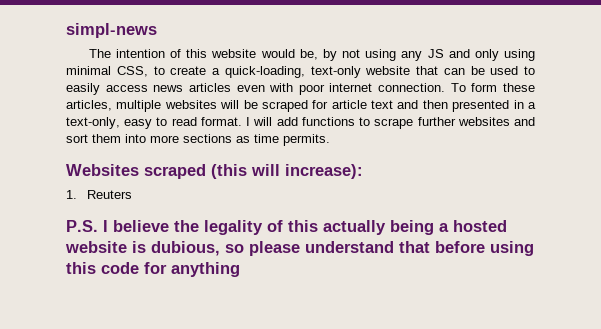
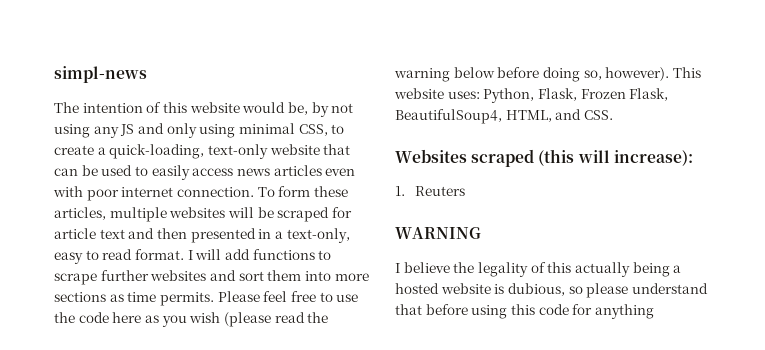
+ Please feel free to use the code here as you wish (please read the warning below before doing so, however). This website uses: Python, Flask, Frozen Flask, BeautifulSoup4, HTML, and CSS.
- P.S. I believe the legality of this actually being a hosted website is dubious, so please understand that before using this code for anything
+ WARNING
+ I believe the legality of this actually being a hosted website is dubious, so please understand that before using this code for anything

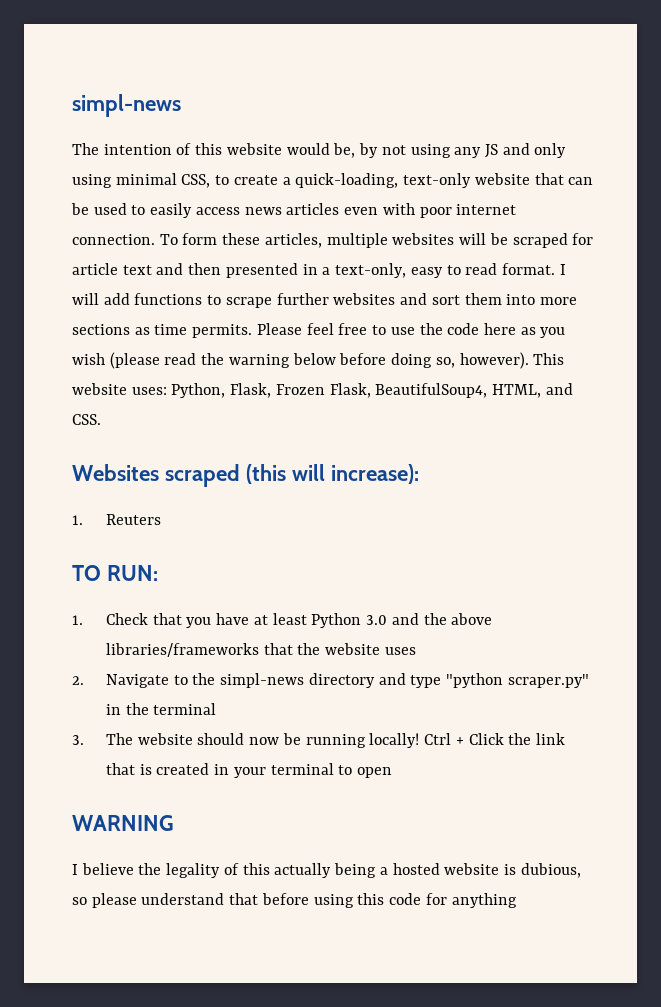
+ TO RUN:
+ 1. Check that you have at least Python 3.0 and the above libraries/frameworks that the website uses
+ 2. Navigate to the simpl-news directory and type "python scraper.py" in the terminal
+ 3. The website should now be running locally! Ctrl + Click the link that is created in your terminal to open

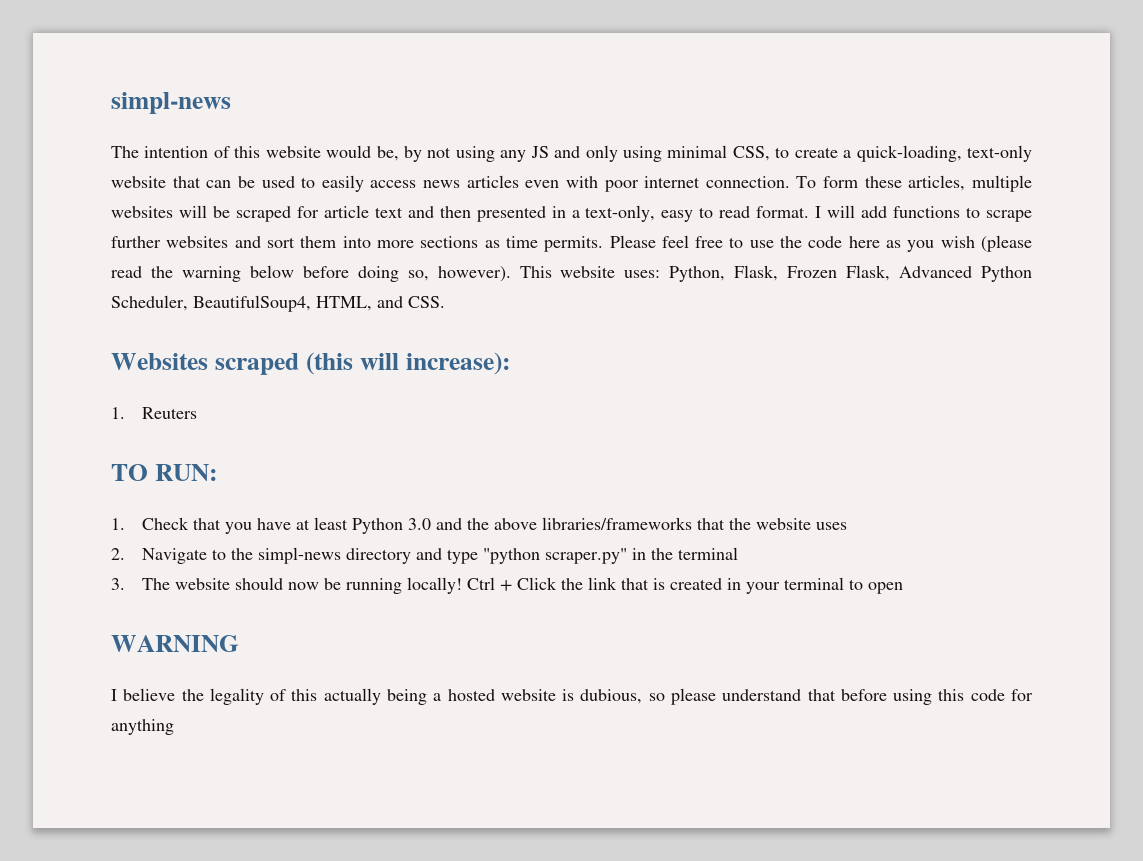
- This website uses: Python, Flask, Frozen Flask, BeautifulSoup4, HTML, and CSS.
+ This website uses: Python, Flask, Frozen Flask, Advanced Python Scheduler, BeautifulSoup4, HTML, and CSS.

